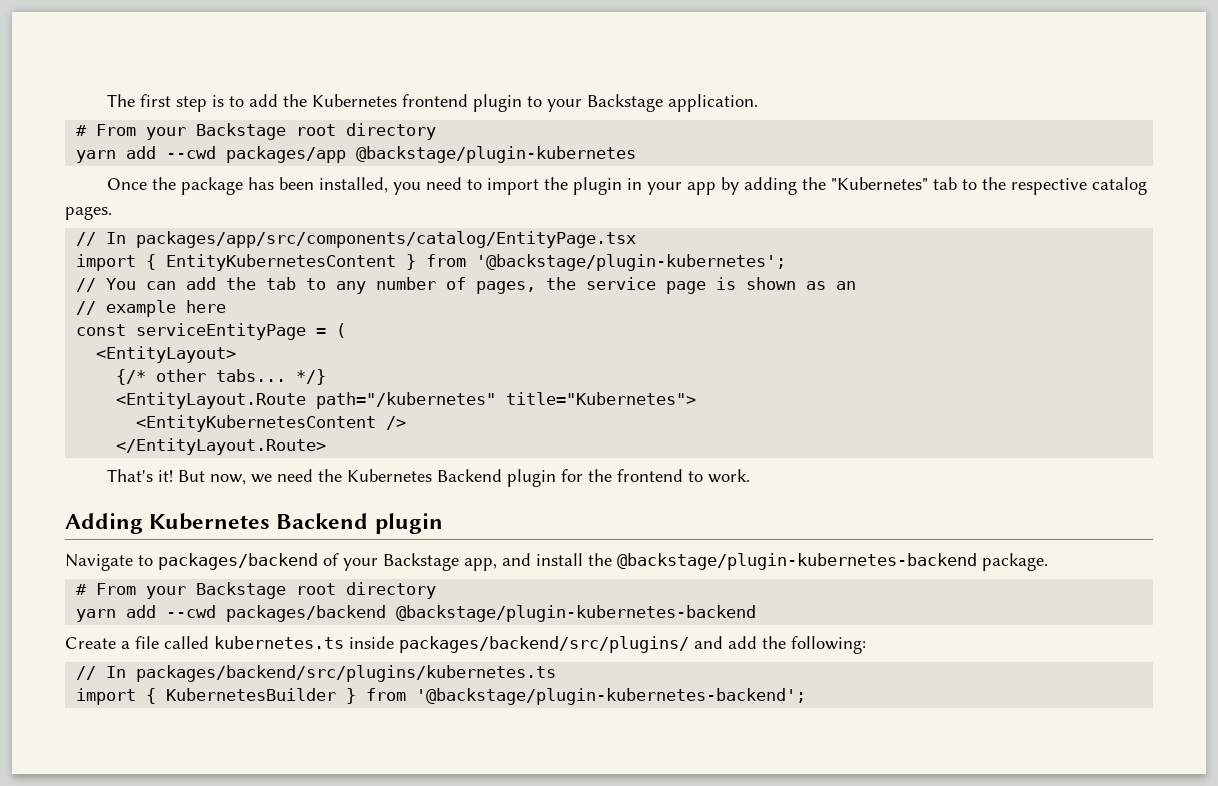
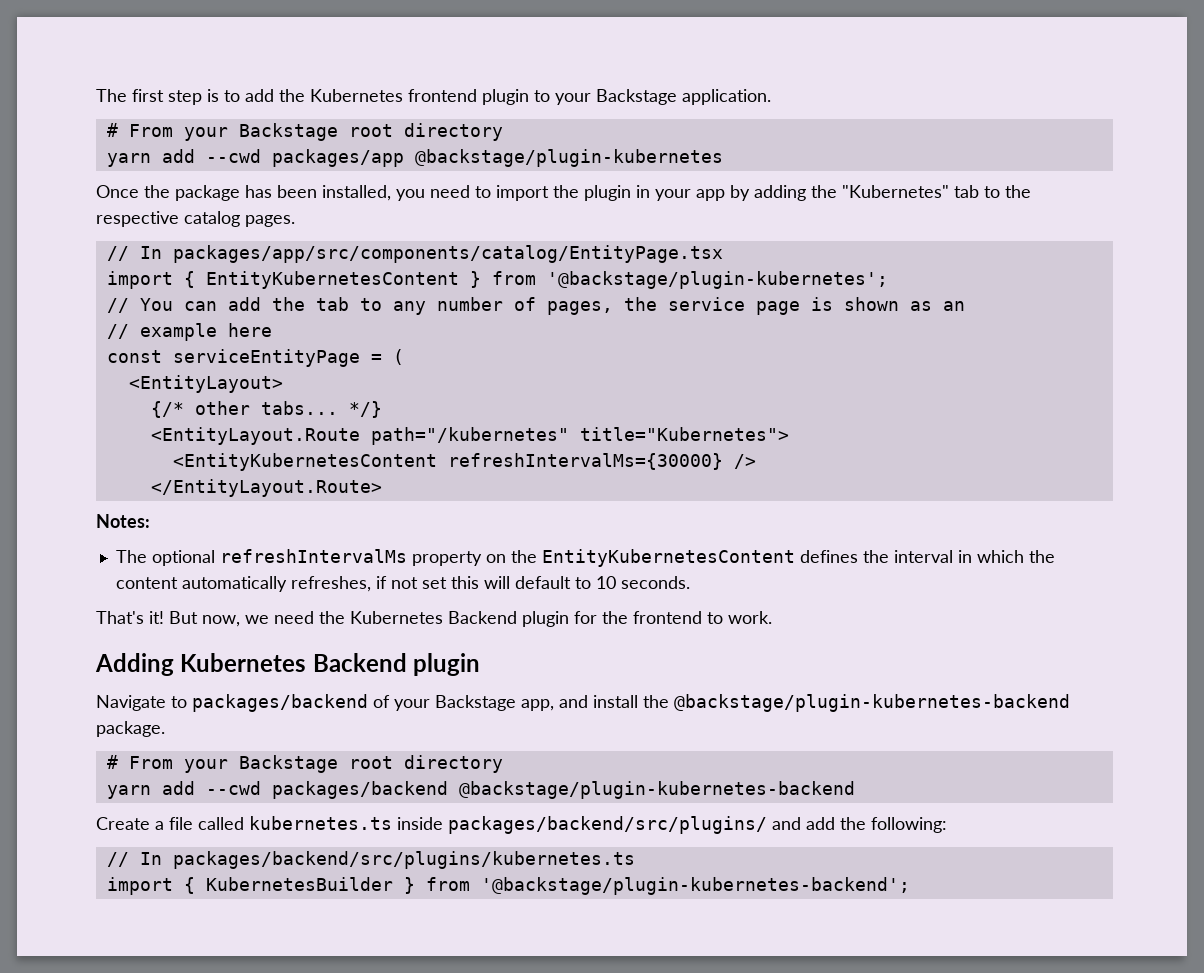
- <EntityKubernetesContent />
+ <EntityKubernetesContent refreshIntervalMs={30000} />
+ Notes:
+ The optional refreshIntervalMs property on the EntityKubernetesContent defines the interval in which the content automatically refreshes, if not set this will default to 10 seconds.

